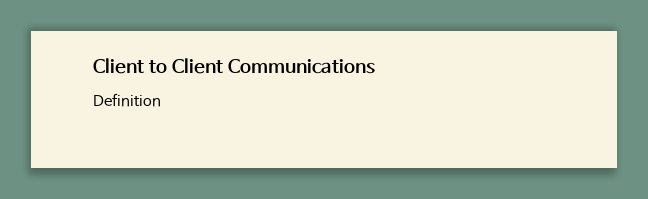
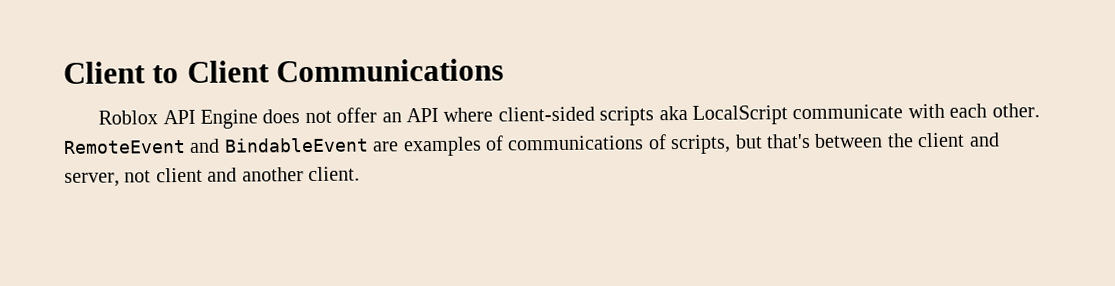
- Definition
+ Roblox API Engine does not offer an API where client-sided scripts aka LocalScript communicate with each other. RemoteEvent and BindableEvent are examples of communications of scripts, but that's between the client and server, not client and another client.

